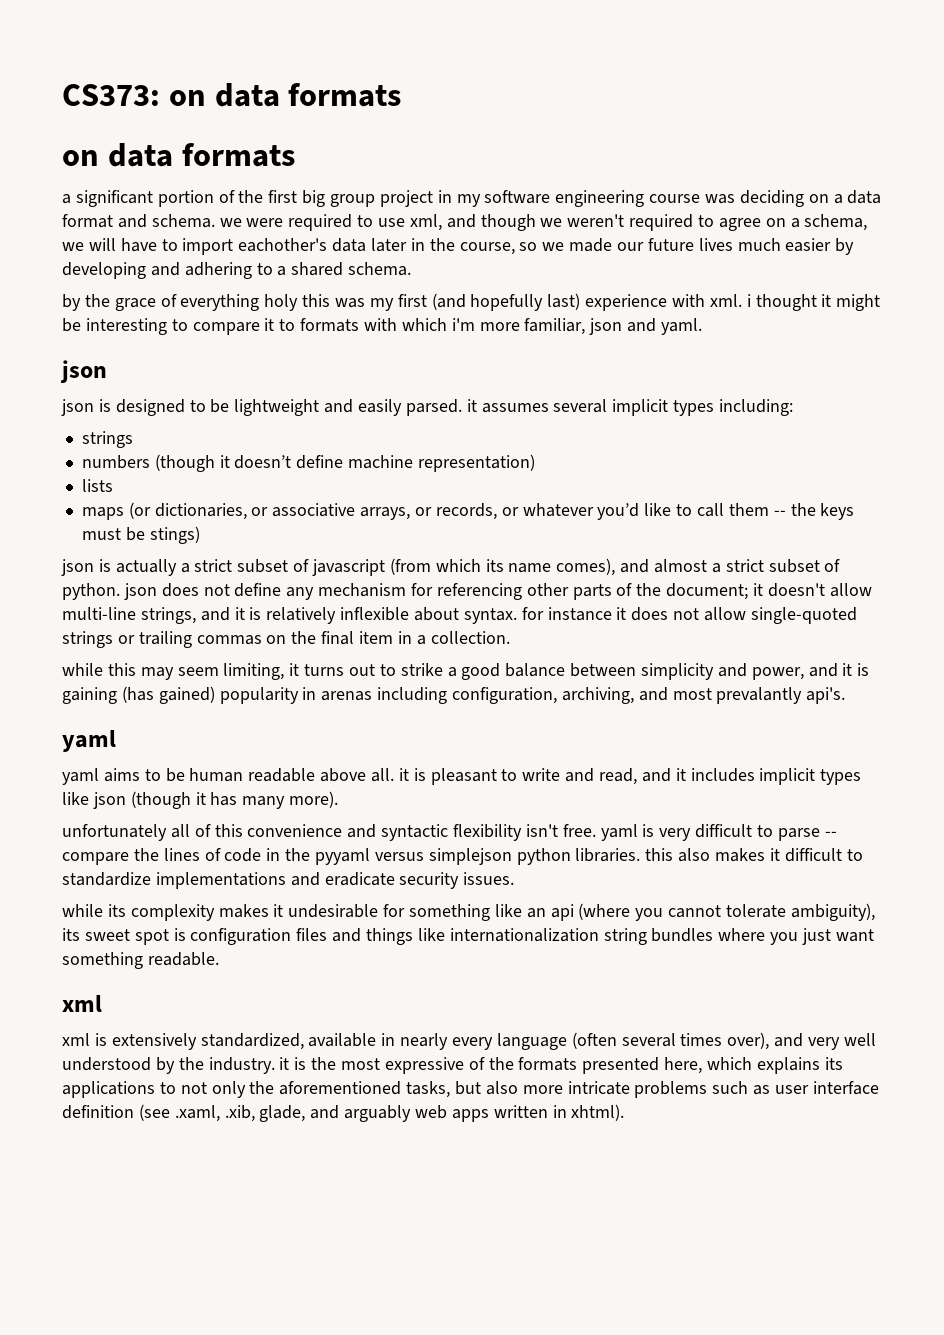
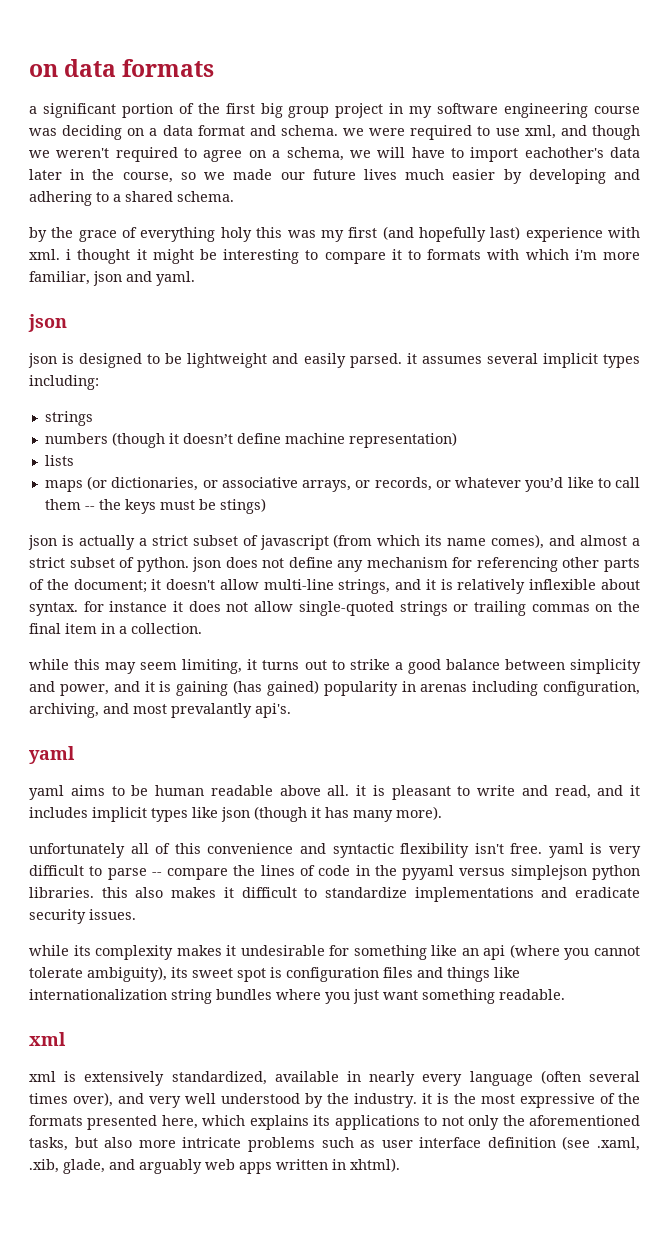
- CS373: on data formats

